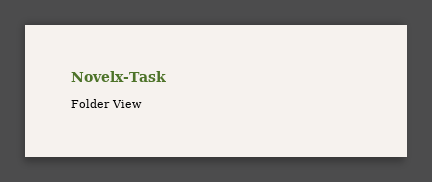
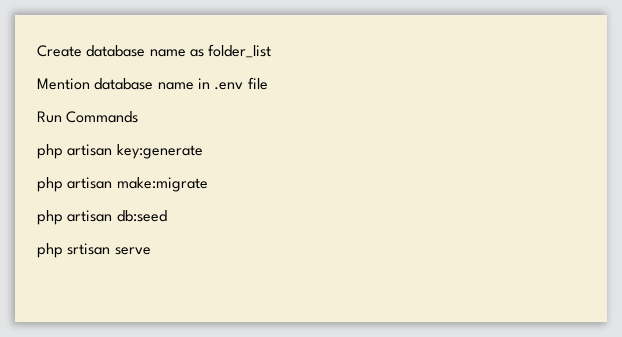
- Novelx-Task
- Folder View
+ Create database name as folder_list
+ Mention database name in .env file
+ Run Commands
+ php artisan key:generate
+ php artisan make:migrate
+ php artisan db:seed
+ php srtisan serve

